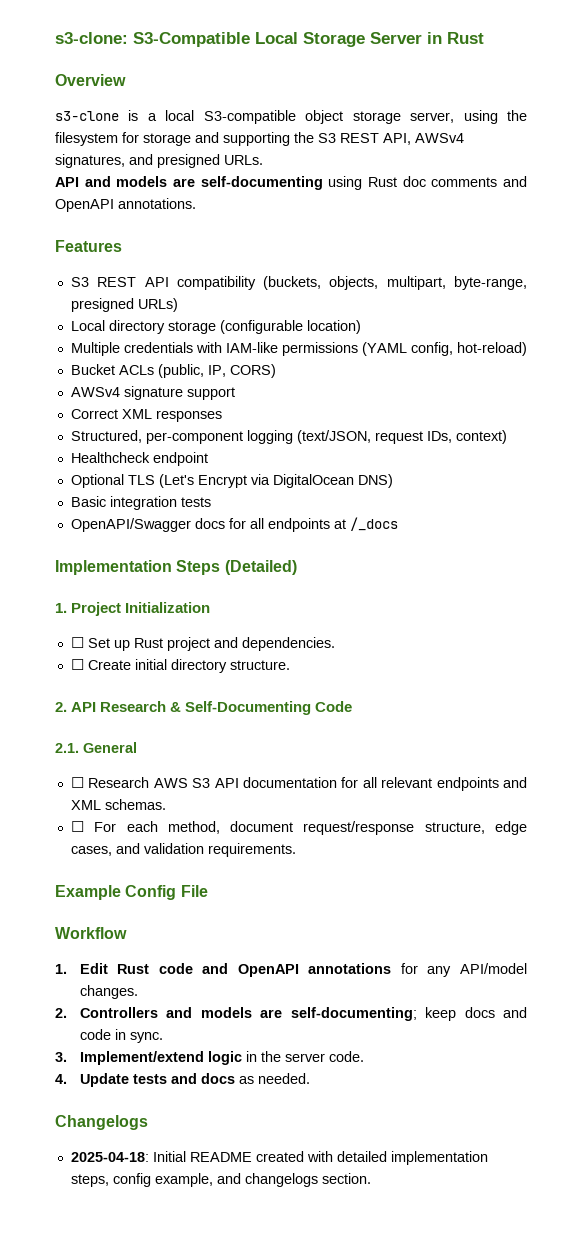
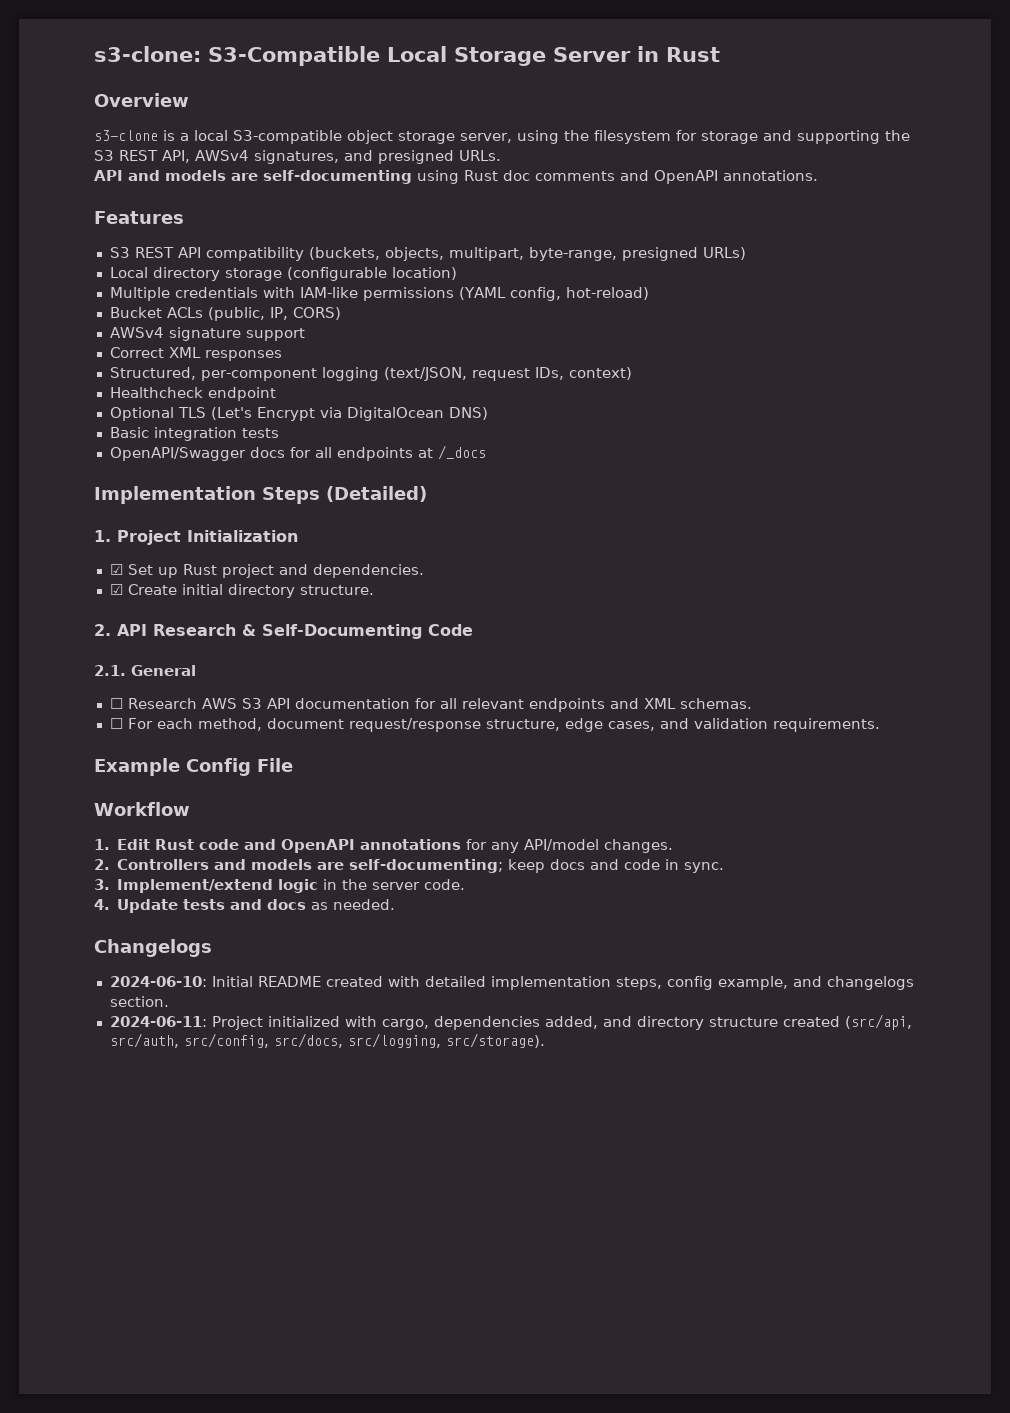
- ☐ Set up Rust project and dependencies.
+ ☑ Set up Rust project and dependencies.
- ☐ Create initial directory structure.
+ ☑ Create initial directory structure.
- 2025-04-18: Initial README created with detailed implementation steps, config example, and changelogs section.
+ 2024-06-10: Initial README created with detailed implementation steps, config example, and changelogs section.
+ 2024-06-11: Project initialized with cargo, dependencies added, and directory structure created (src/api, src/auth, src/config, src/docs, src/logging, src/storage).

